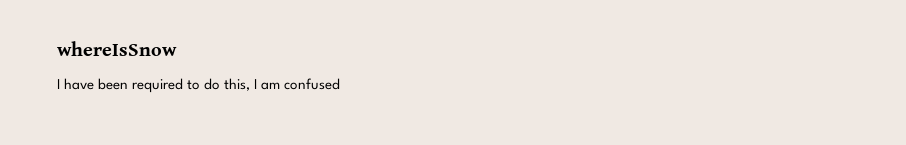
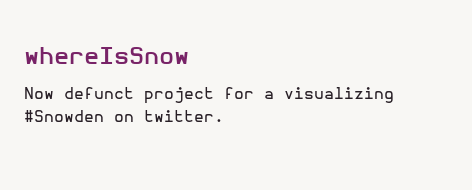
- I have been required to do this, I am confused
+ Now defunct project for a visualizing #Snowden on twitter.

